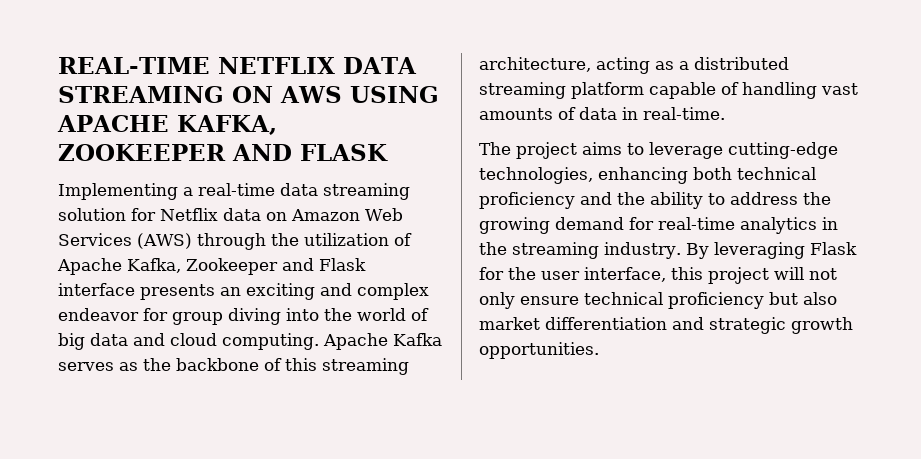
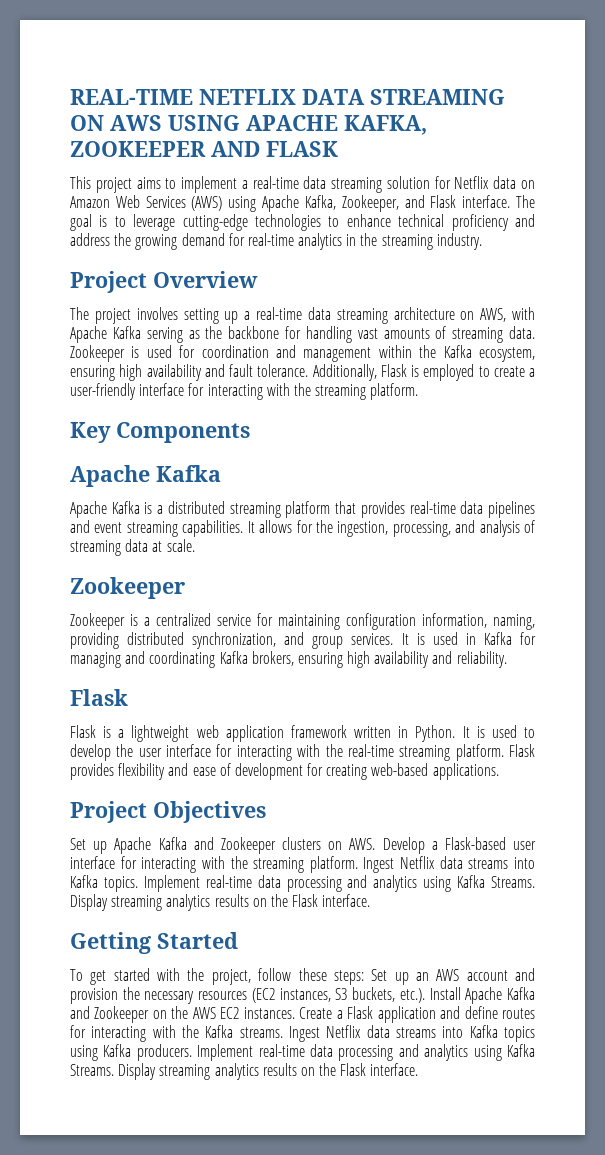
- Implementing a real-time data streaming solution for Netflix data on Amazon Web Services (AWS) through the utilization of Apache Kafka, Zookeeper and Flask interface presents an exciting and complex endeavor for group diving into the world of big data and cloud computing. Apache Kafka serves as the backbone of this streaming architecture, acting as a distributed streaming platform capable of handling vast amounts of data in real-time.
- The project aims to leverage cutting-edge technologies, enhancing both technical proficiency and the ability to address the growing demand for real-time analytics in the streaming industry. By leveraging Flask for the user interface, this project will not only ensure technical proficiency but also market differentiation and strategic growth opportunities.
+ This project aims to implement a real-time data streaming solution for Netflix data on Amazon Web Services (AWS) using Apache Kafka, Zookeeper, and Flask interface. The goal is to leverage cutting-edge technologies to enhance technical proficiency and address the growing demand for real-time analytics in the streaming industry.
+ Project Overview
+ The project involves setting up a real-time data streaming architecture on AWS, with Apache Kafka serving as the backbone for handling vast amounts of streaming data. Zookeeper is used for coordination and management within the Kafka ecosystem, ensuring high availability and fault tolerance. Additionally, Flask is employed to create a user-friendly interface for interacting with the streaming platform.
+ Key Components
+ Apache Kafka
+ Apache Kafka is a distributed streaming platform that provides real-time data pipelines and event streaming capabilities. It allows for the ingestion, processing, and analysis of streaming data at scale.
+ Zookeeper
+ Zookeeper is a centralized service for maintaining configuration information, naming, providing distributed synchronization, and group services. It is used in Kafka for managing and coordinating Kafka brokers, ensuring high availability and reliability.
+ Flask
+ Flask is a lightweight web application framework written in Python. It is used to develop the user interface for interacting with the real-time streaming platform. Flask provides flexibility and ease of development for creating web-based applications.
+ Project Objectives
+ Set up Apache Kafka and Zookeeper clusters on AWS. Develop a Flask-based user interface for interacting with the streaming platform. Ingest Netflix data streams into Kafka topics. Implement real-time data processing and analytics using Kafka Streams. Display streaming analytics results on the Flask interface.
+ Getting Started
+ To get started with the project, follow these steps: Set up an AWS account and provision the necessary resources (EC2 instances, S3 buckets, etc.). Install Apache Kafka and Zookeeper on the AWS EC2 instances. Create a Flask application and define routes for interacting with the Kafka streams. Ingest Netflix data streams into Kafka topics using Kafka producers. Implement real-time data processing and analytics using Kafka Streams. Display streaming analytics results on the Flask interface.

